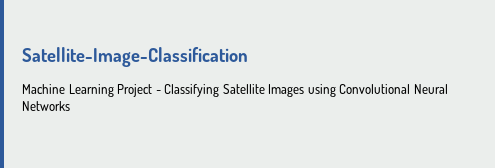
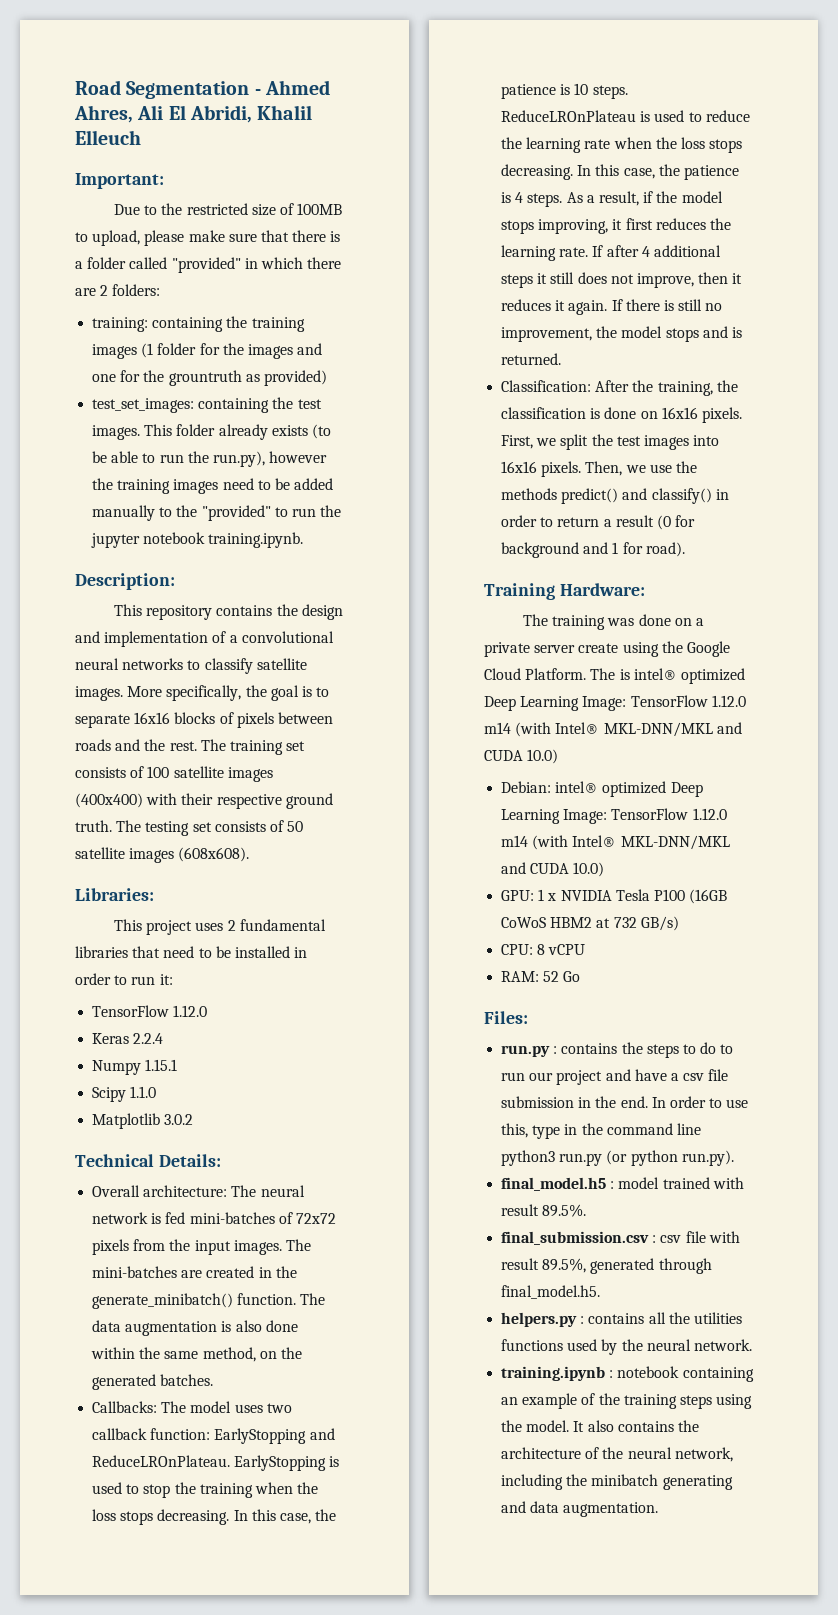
- Satellite-Image-Classification
- Machine Learning Project - Classifying Satellite Images using Convolutional Neural Networks
+ Road Segmentation - Ahmed Ahres, Ali El Abridi, Khalil Elleuch
+ Important:
+ Due to the restricted size of 100MB to upload, please make sure that there is a folder called "provided" in which there are 2 folders:
+ training: containing the training images (1 folder for the images and one for the grountruth as provided)
+ test_set_images: containing the test images. This folder already exists (to be able to run the run.py), however the training images need to be added manually to the "provided" to run the jupyter notebook training.ipynb.
+ Description:
+ This repository contains the design and implementation of a convolutional neural networks to classify satellite images. More specifically, the goal is to separate 16x16 blocks of pixels between roads and the rest. The training set consists of 100 satellite images (400x400) with their respective ground truth. The testing set consists of 50 satellite images (608x608).
+ Libraries:
+ This project uses 2 fundamental libraries that need to be installed in order to run it:
+ TensorFlow 1.12.0
+ Keras 2.2.4
+ Numpy 1.15.1
+ Scipy 1.1.0
+ Matplotlib 3.0.2
+ Technical Details:
+ Overall architecture: The neural network is fed mini-batches of 72x72 pixels from the input images. The mini-batches are created in the generate_minibatch() function. The data augmentation is also done within the same method, on the generated batches.
+ Callbacks: The model uses two callback function: EarlyStopping and ReduceLROnPlateau. EarlyStopping is used to stop the training when the loss stops decreasing. In this case, the patience is 10 steps. ReduceLROnPlateau is used to reduce the learning rate when the loss stops decreasing. In this case, the patience is 4 steps. As a result, if the model stops improving, it first reduces the learning rate. If after 4 additional steps it still does not improve, then it reduces it again. If there is still no improvement, the model stops and is returned.
+ Classification: After the training, the classification is done on 16x16 pixels. First, we split the test images into 16x16 pixels. Then, we use the methods predict() and classify() in order to return a result (0 for background and 1 for road).
+ Training Hardware:
+ The training was done on a private server create using the Google Cloud Platform. The is intel® optimized Deep Learning Image: TensorFlow 1.12.0 m14 (with Intel® MKL-DNN/MKL and CUDA 10.0)
+ Debian: intel® optimized Deep Learning Image: TensorFlow 1.12.0 m14 (with Intel® MKL-DNN/MKL and CUDA 10.0)
+ GPU: 1 x NVIDIA Tesla P100 (16GB CoWoS HBM2 at 732 GB/s)
+ CPU: 8 vCPU
+ RAM: 52 Go
+ Files:
+ run.py : contains the steps to do to run our project and have a csv file submission in the end. In order to use this, type in the command line python3 run.py (or python run.py).
+ final_model.h5 : model trained with result 89.5%.
+ final_submission.csv : csv file with result 89.5%, generated through final_model.h5.
+ helpers.py : contains all the utilities functions used by the neural network.
+ training.ipynb : notebook containing an example of the training steps using the model. It also contains the architecture of the neural network, including the minibatch generating and data augmentation.

